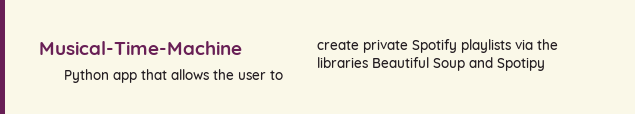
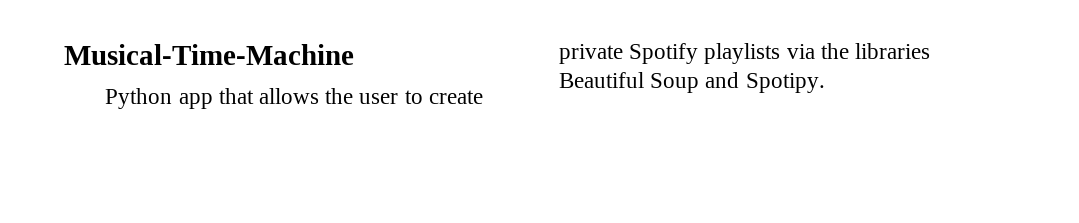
- Python app that allows the user to create private Spotify playlists via the libraries Beautiful Soup and Spotipy
+ Python app that allows the user to create private Spotify playlists via the libraries Beautiful Soup and Spotipy.

